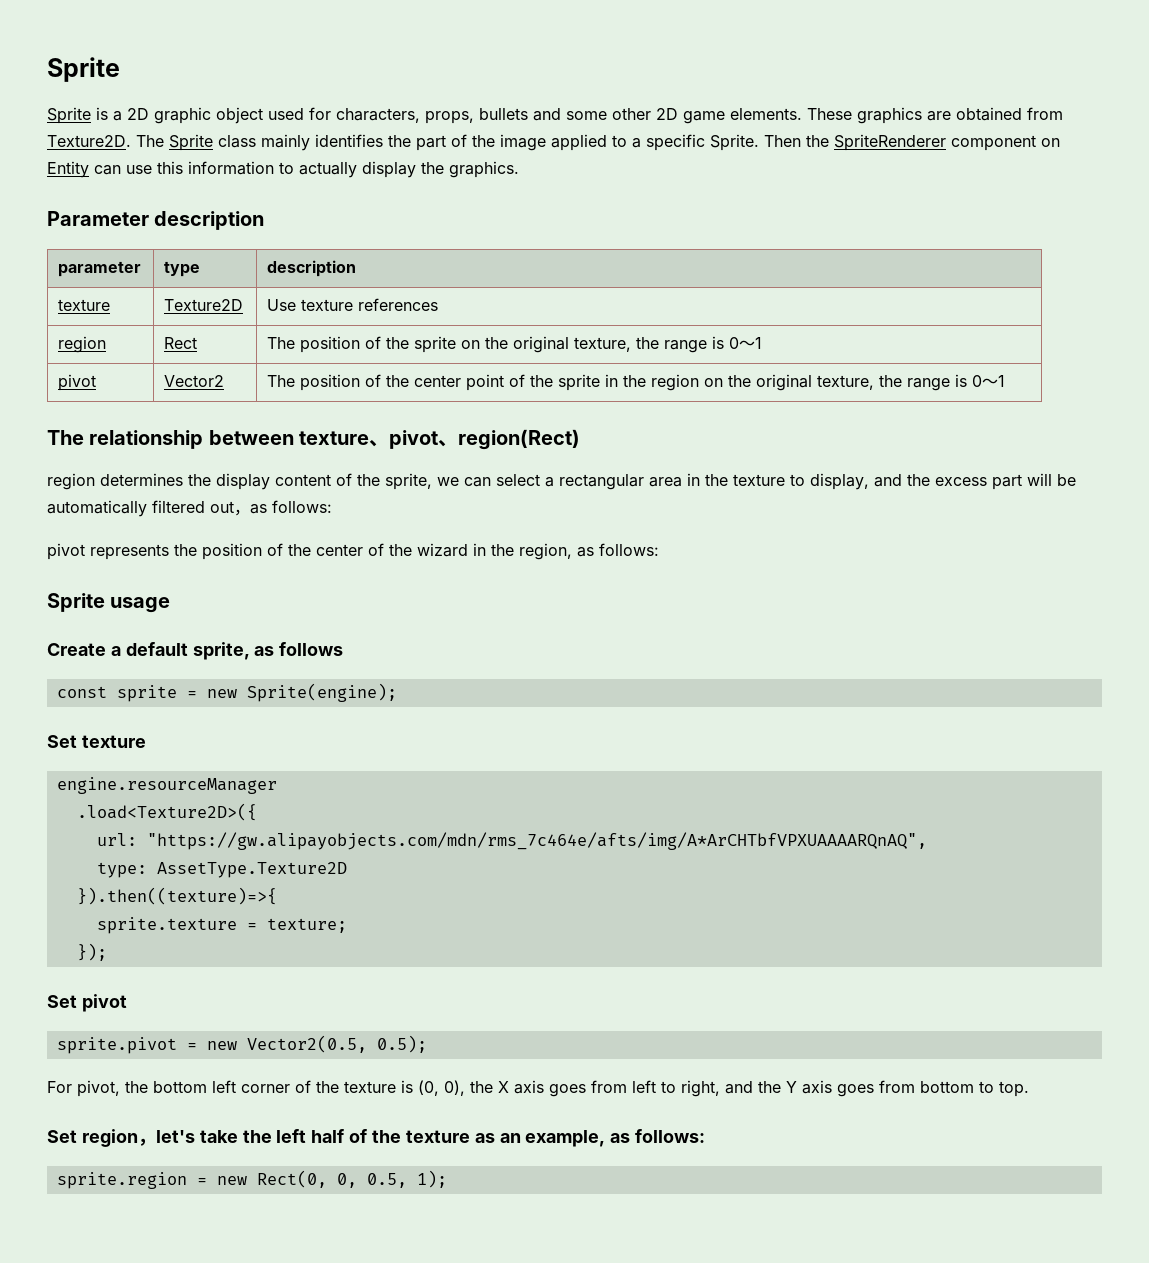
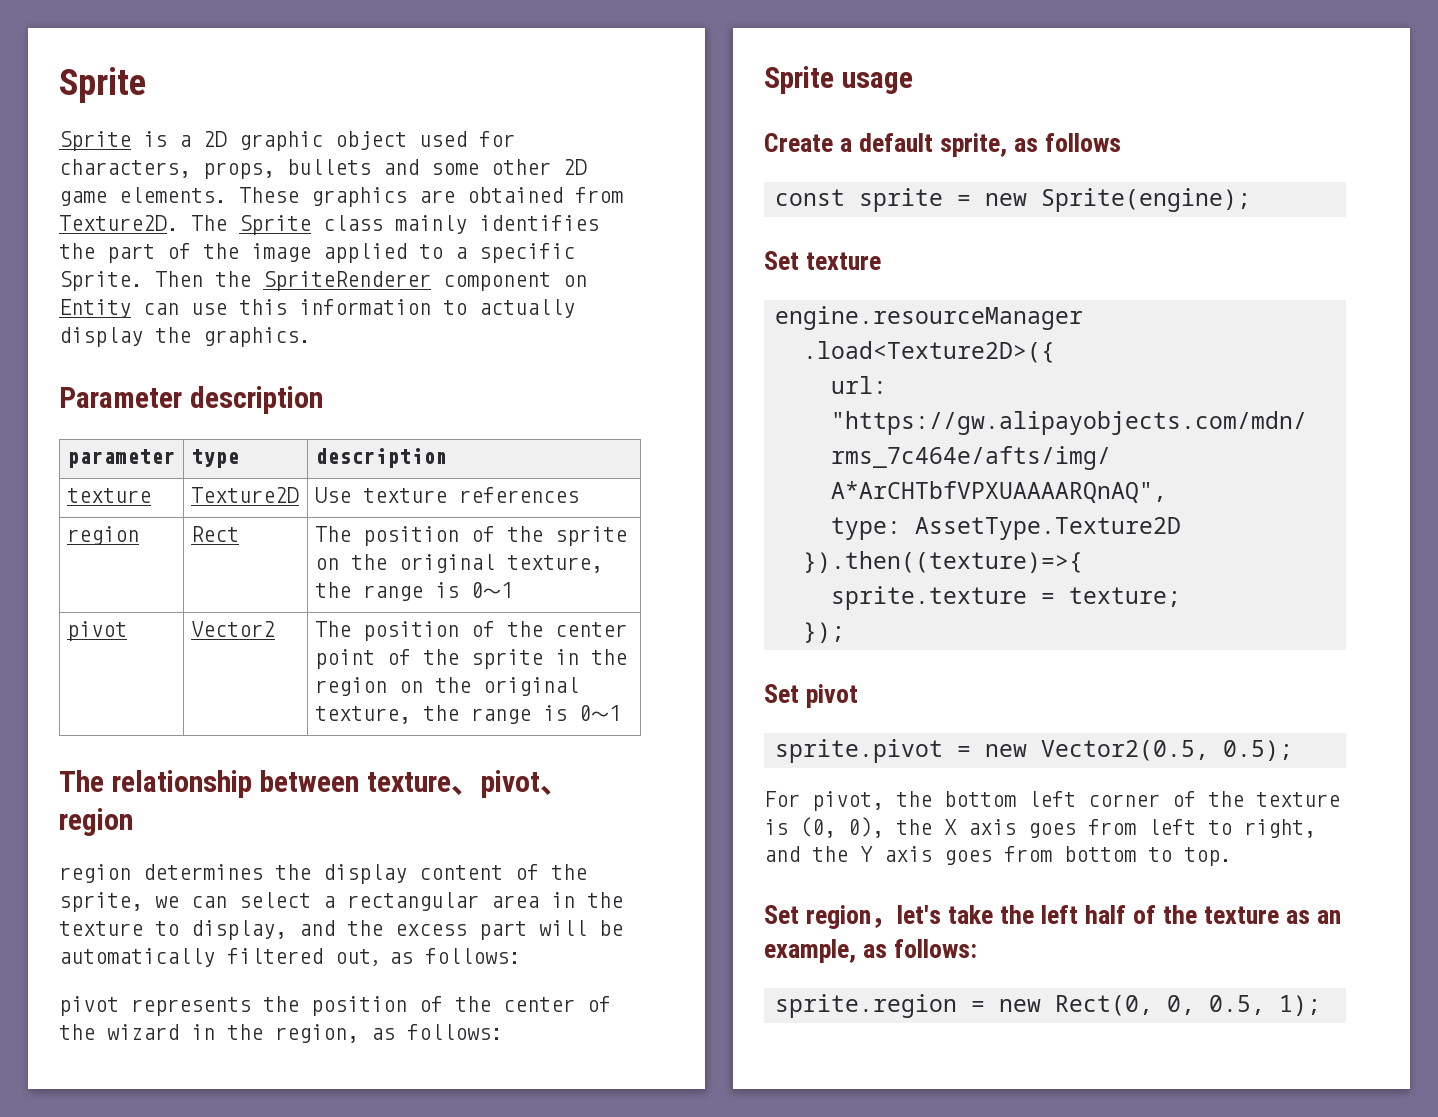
- The relationship between texture、pivot、region(Rect)
+ The relationship between texture、pivot、region

